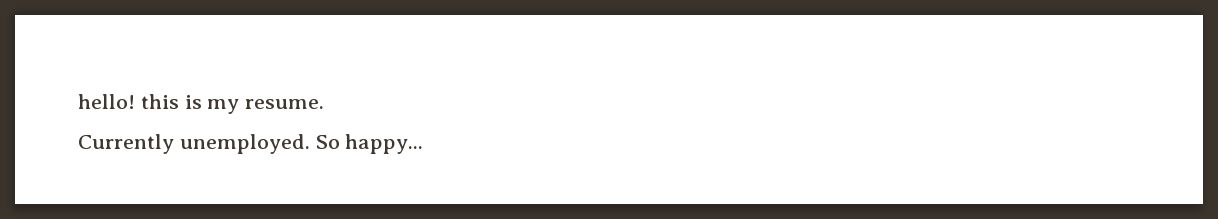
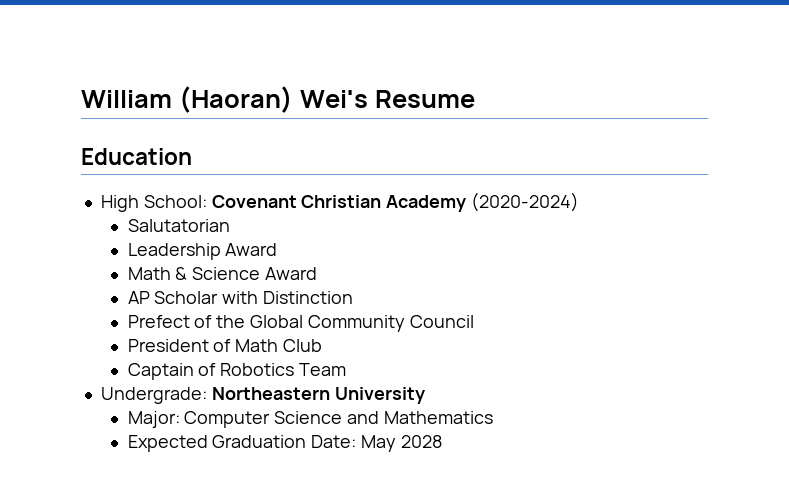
- hello! this is my resume.
- Currently unemployed. So happy...
+ William (Haoran) Wei's Resume
+ Education
+ High School: Covenant Christian Academy (2020-2024)
+ Salutatorian
+ Leadership Award
+ Math & Science Award
+ AP Scholar with Distinction
+ Prefect of the Global Community Council
+ President of Math Club
+ Captain of Robotics Team
+ Undergrade: Northeastern University
+ Major: Computer Science and Mathematics
+ Expected Graduation Date: May 2028

